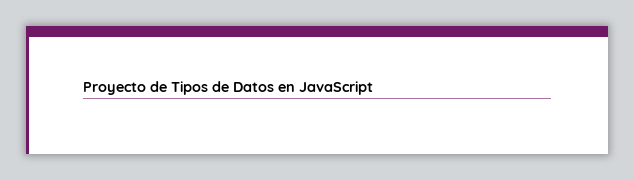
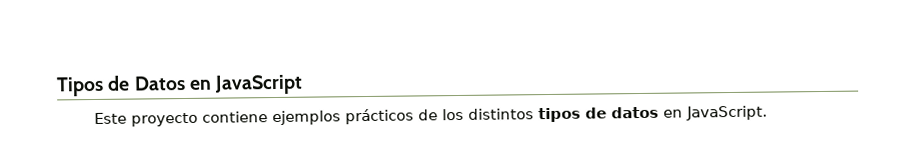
- Proyecto de Tipos de Datos en JavaScript
+ Tipos de Datos en JavaScript
+ Este proyecto contiene ejemplos prácticos de los distintos tipos de datos en JavaScript.

